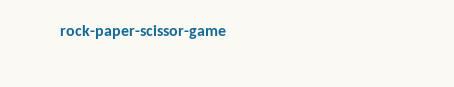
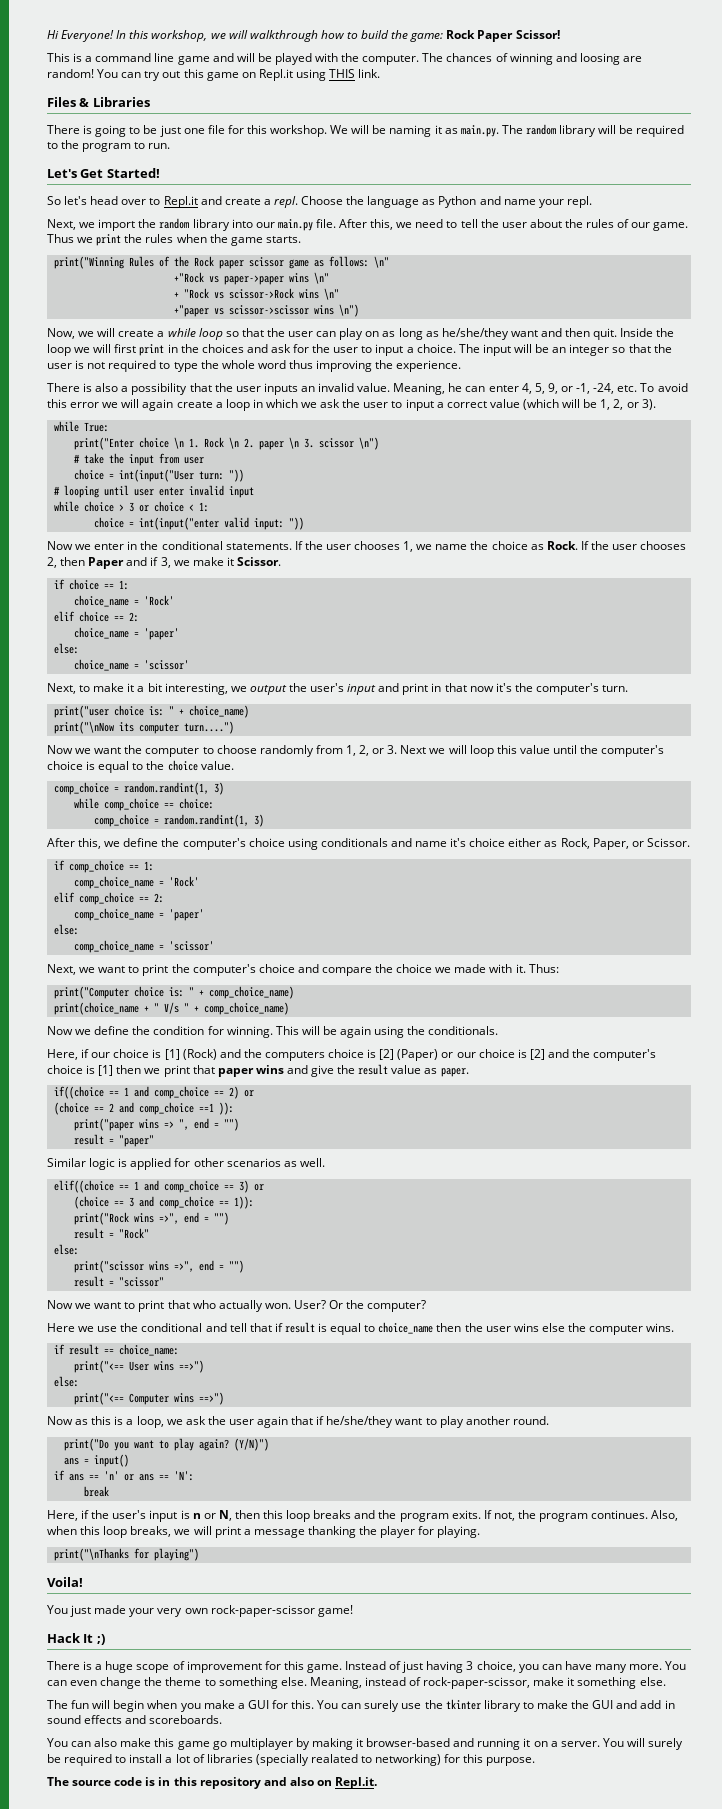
- rock-paper-scissor-game
+ Hi Everyone! In this workshop, we will walkthrough how to build the game: Rock Paper Scissor!
+ This is a command line game and will be played with the computer. The chances of winning and loosing are random! You can try out this game on Repl.it using THIS link.
+ Files & Libraries
+ There is going to be just one file for this workshop. We will be naming it as main.py. The random library will be required to the program to run.
+ Let's Get Started!
+ So let's head over to Repl.it and create a repl. Choose the language as Python and name your repl.
+ Next, we import the random library into our main.py file. After this, we need to tell the user about the rules of our game. Thus we print the rules when the game starts.
+ print("Winning Rules of the Rock paper scissor game as follows: \n"
+ +"Rock vs paper->paper wins \n"
+ + "Rock vs scissor->Rock wins \n"
+ +"paper vs scissor->scissor wins \n")
+ Now, we will create a while loop so that the user can play on as long as he/she/they want and then quit. Inside the loop we will first print in the choices and ask for the user to input a choice. The input will be an integer so that the user is not required to type the whole word thus improving the experience.
+ There is also a possibility that the user inputs an invalid value. Meaning, he can enter 4, 5, 9, or -1, -24, etc. To avoid this error we will again create a loop in which we ask the user to input a correct value (which will be 1, 2, or 3).
+ while True:
+ print("Enter choice \n 1. Rock \n 2. paper \n 3. scissor \n")
+ # take the input from user
+ choice = int(input("User turn: "))
+ # looping until user enter invalid input
+ while choice > 3 or choice < 1:
+ choice = int(input("enter valid input: "))
+ Now we enter in the conditional statements. If the user chooses 1, we name the choice as Rock. If the user chooses 2, then Paper and if 3, we make it Scissor.
+ if choice == 1:
+ choice_name = 'Rock'
+ elif choice == 2:
+ choice_name = 'paper'
+ else:
+ choice_name = 'scissor'
+ Next, to make it a bit interesting, we output the user's input and print in that now it's the computer's turn.
+ print("user choice is: " + choice_name)
+ print("\nNow its computer turn....")
+ Now we want the computer to choose randomly from 1, 2, or 3. Next we will loop this value until the computer's choice is equal to the choice value.
+ comp_choice = random.randint(1, 3)
+ while comp_choice == choice:
+ comp_choice = random.randint(1, 3)
+ After this, we define the computer's choice using conditionals and name it's choice either as Rock, Paper, or Scissor.
+ if comp_choice == 1:
+ comp_choice_name = 'Rock'
+ elif comp_choice == 2:
+ comp_choice_name = 'paper'
+ else:
+ comp_choice_name = 'scissor'
+ Next, we want to print the computer's choice and compare the choice we made with it. Thus:
+ print("Computer choice is: " + comp_choice_name)
+ print(choice_name + " V/s " + comp_choice_name)
+ Now we define the condition for winning. This will be again using the conditionals.
+ Here, if our choice is [1] (Rock) and the computers choice is [2] (Paper) or our choice is [2] and the computer's choice is [1] then we print that paper wins and give the result value as paper.
+ if((choice == 1 and comp_choice == 2) or
+ (choice == 2 and comp_choice ==1 )):
+ print("paper wins => ", end = "")
+ result = "paper"
+ Similar logic is applied for other scenarios as well.
+ elif((choice == 1 and comp_choice == 3) or
+ (choice == 3 and comp_choice == 1)):
+ print("Rock wins =>", end = "")
+ result = "Rock"
+ else:
+ print("scissor wins =>", end = "")
+ result = "scissor"
+ Now we want to print that who actually won. User? Or the computer?
+ Here we use the conditional and tell that if result is equal to choice_name then the user wins else the computer wins.
+ if result == choice_name:
+ print("<== User wins ==>")
+ else:
+ print("<== Computer wins ==>")
+ Now as this is a loop, we ask the user again that if he/she/they want to play another round.
+ print("Do you want to play again? (Y/N)")
+ ans = input()
+ if ans == 'n' or ans == 'N':
+ break
+ Here, if the user's input is n or N, then this loop breaks and the program exits. If not, the program continues. Also, when this loop breaks, we will print a message thanking the player for playing.
+ print("\nThanks for playing")
+ Voila!
+ You just made your very own rock-paper-scissor game!
+ Hack It ;)
+ There is a huge scope of improvement for this game. Instead of just having 3 choice, you can have many more. You can even change the theme to something else. Meaning, instead of rock-paper-scissor, make it something else.
+ The fun will begin when you make a GUI for this. You can surely use the tkinter library to make the GUI and add in sound effects and scoreboards.
+ You can also make this game go multiplayer by making it browser-based and running it on a server. You will surely be required to install a lot of libraries (specially realated to networking) for this purpose.
+ The source code is in this repository and also on Repl.it.

